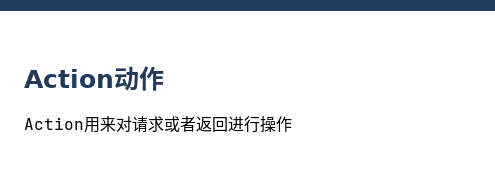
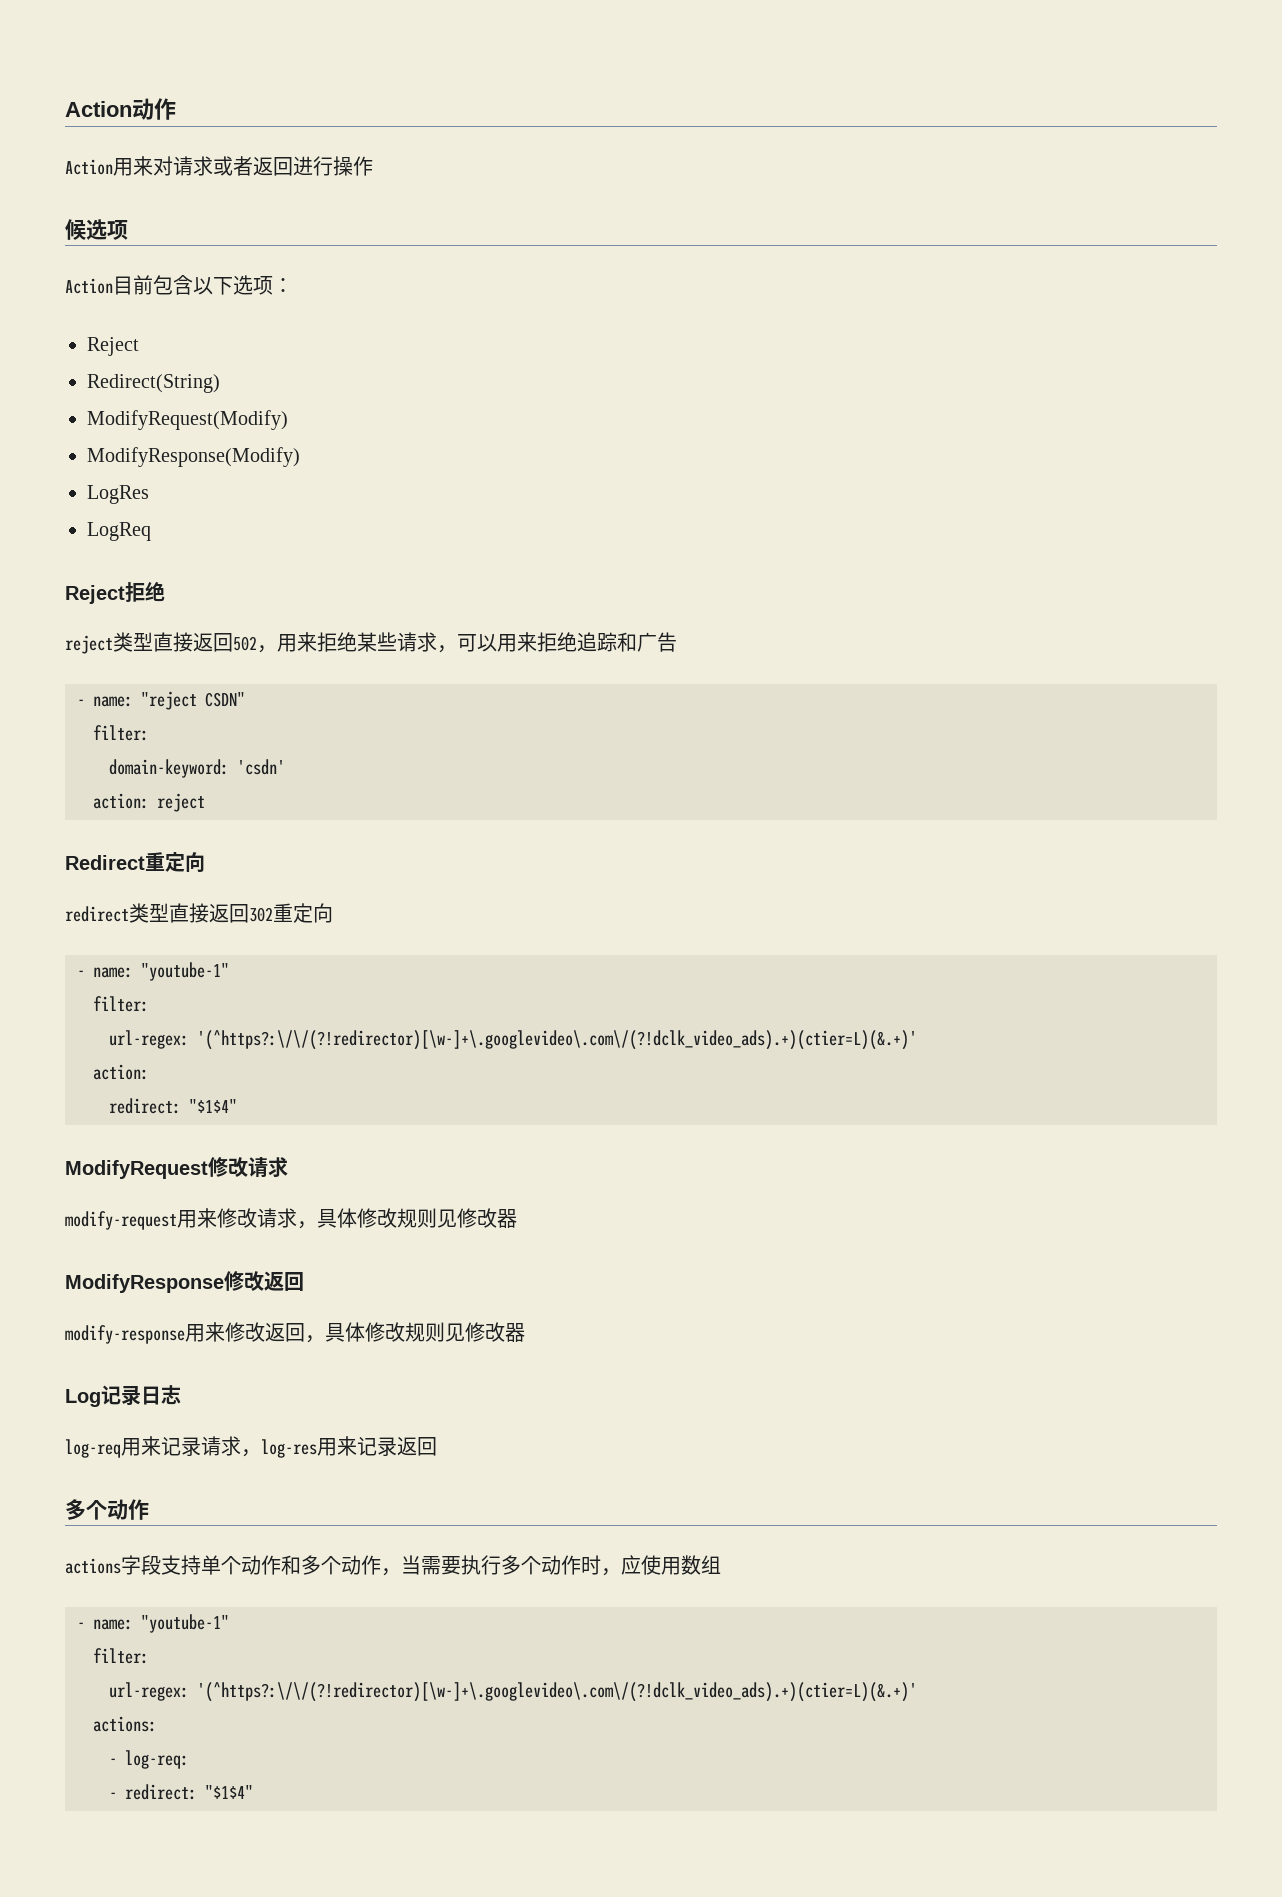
+ 候选项
+ Action目前包含以下选项：
+ Reject
+ Redirect(String)
+ ModifyRequest(Modify)
+ ModifyResponse(Modify)
+ LogRes
+ LogReq
+ Reject拒绝
+ reject类型直接返回502，用来拒绝某些请求，可以用来拒绝追踪和广告
+ - name: "reject CSDN"
+ filter:
+ domain-keyword: 'csdn'
+ action: reject
+ Redirect重定向
+ redirect类型直接返回302重定向
+ - name: "youtube-1"
+ filter:
+ url-regex: '(^https?:\/\/(?!redirector)[\w-]+\.googlevideo\.com\/(?!dclk_video_ads).+)(ctier=L)(&.+)'
+ action:
+ redirect: "$1$4"
+ ModifyRequest修改请求
+ modify-request用来修改请求，具体修改规则见修改器
+ ModifyResponse修改返回
+ modify-response用来修改返回，具体修改规则见修改器
+ Log记录日志
+ log-req用来记录请求，log-res用来记录返回
+ 多个动作
+ actions字段支持单个动作和多个动作，当需要执行多个动作时，应使用数组
+ - name: "youtube-1"
+ filter:
+ url-regex: '(^https?:\/\/(?!redirector)[\w-]+\.googlevideo\.com\/(?!dclk_video_ads).+)(ctier=L)(&.+)'
+ actions:
+ - log-req:
+ - redirect: "$1$4"

